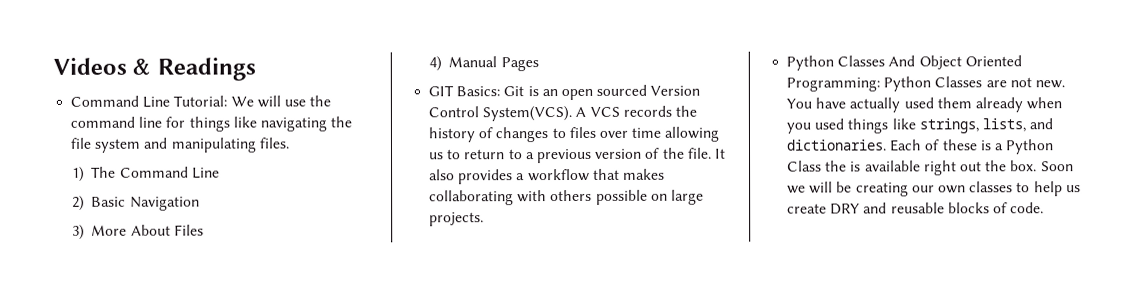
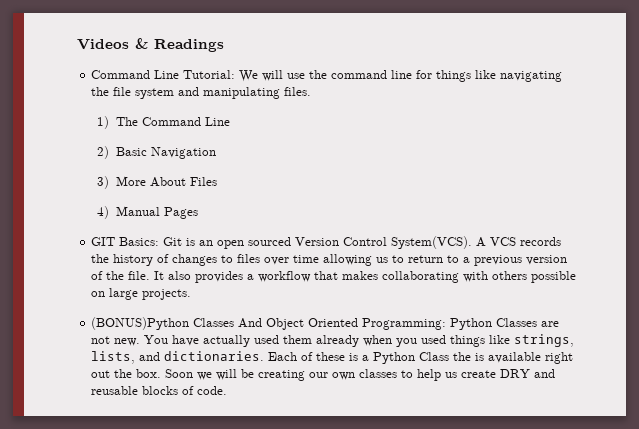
- Python Classes And Object Oriented Programming: Python Classes are not new.
+ (BONUS)Python Classes And Object Oriented Programming: Python Classes are not new.

